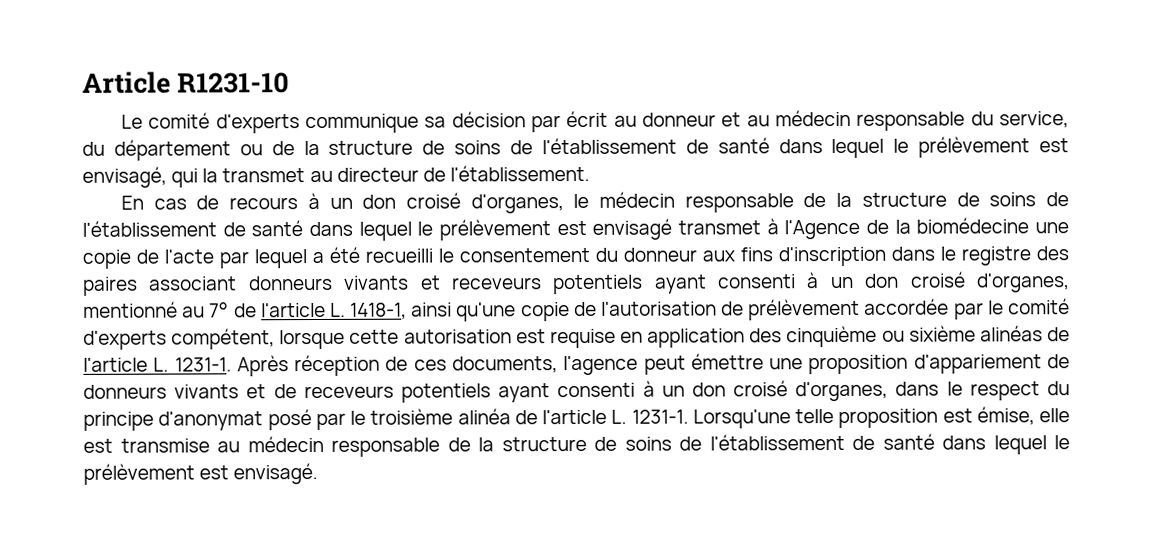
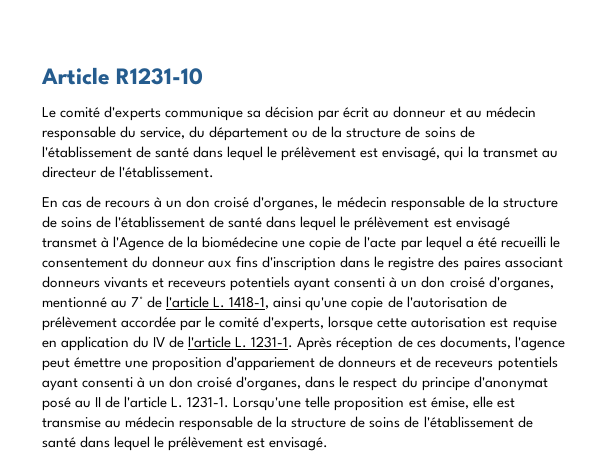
- En cas de recours à un don croisé d'organes, le médecin responsable de la structure de soins de l'établissement de santé dans lequel le prélèvement est envisagé transmet à l'Agence de la biomédecine une copie de l'acte par lequel a été recueilli le consentement du donneur aux fins d'inscription dans le registre des paires associant donneurs vivants et receveurs potentiels ayant consenti à un don croisé d'organes, mentionné au 7° de l'article L. 1418-1, ainsi qu'une copie de l'autorisation de prélèvement accordée par le comité d'experts compétent, lorsque cette autorisation est requise en application des cinquième ou sixième alinéas de l'article L. 1231-1.
+ En cas de recours à un don croisé d'organes, le médecin responsable de la structure de soins de l'établissement de santé dans lequel le prélèvement est envisagé transmet à l'Agence de la biomédecine une copie de l'acte par lequel a été recueilli le consentement du donneur aux fins d'inscription dans le registre des paires associant donneurs vivants et receveurs potentiels ayant consenti à un don croisé d'organes, mentionné au 7° de l'article L. 1418-1, ainsi qu'une copie de l'autorisation de prélèvement accordée par le comité d'experts, lorsque cette autorisation est requise en application du IV de l'article L. 1231-1.
- Après réception de ces documents, l'agence peut émettre une proposition d'appariement de donneurs vivants et de receveurs potentiels ayant consenti à un don croisé d'organes, dans le respect du principe d'anonymat posé par le troisième alinéa de l'article L. 1231-1.
+ Après réception de ces documents, l'agence peut émettre une proposition d'appariement de donneurs et de receveurs potentiels ayant consenti à un don croisé d'organes, dans le respect du principe d'anonymat posé au II de l'article L. 1231-1.

